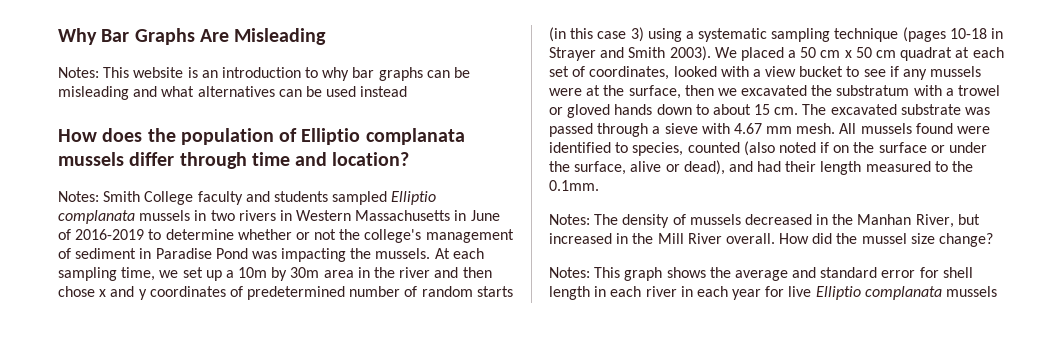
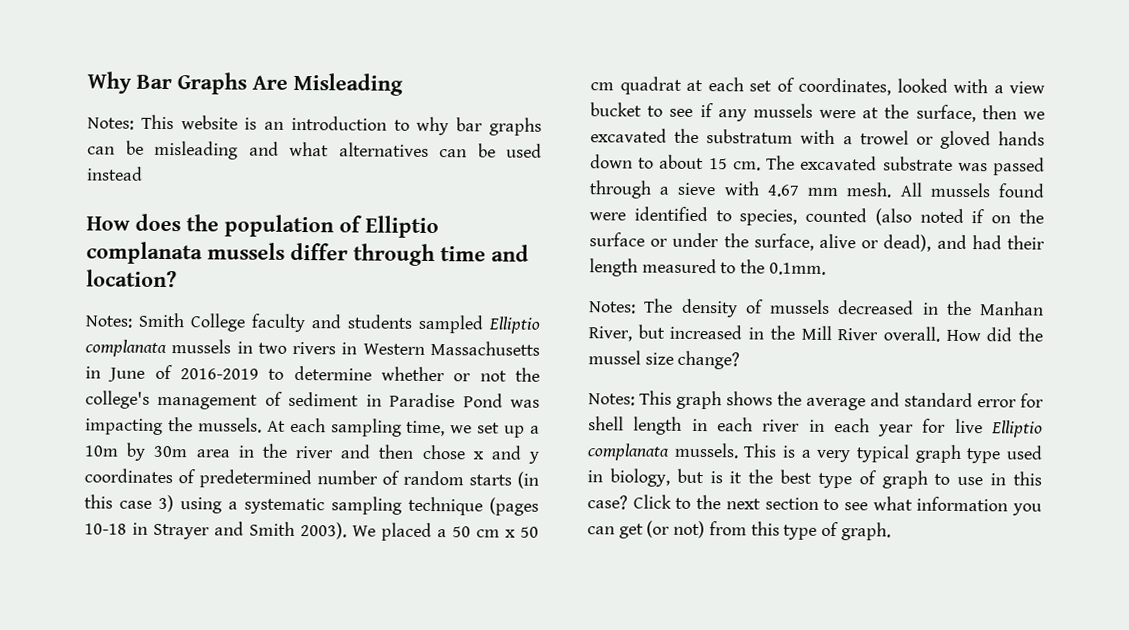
- Notes: This graph shows the average and standard error for shell length in each river in each year for live Elliptio complanata mussels
+ Notes: This graph shows the average and standard error for shell length in each river in each year for live Elliptio complanata mussels. This is a very typical graph type used in biology, but is it the best type of graph to use in this case? Click to the next section to see what information you can get (or not) from this type of graph.

